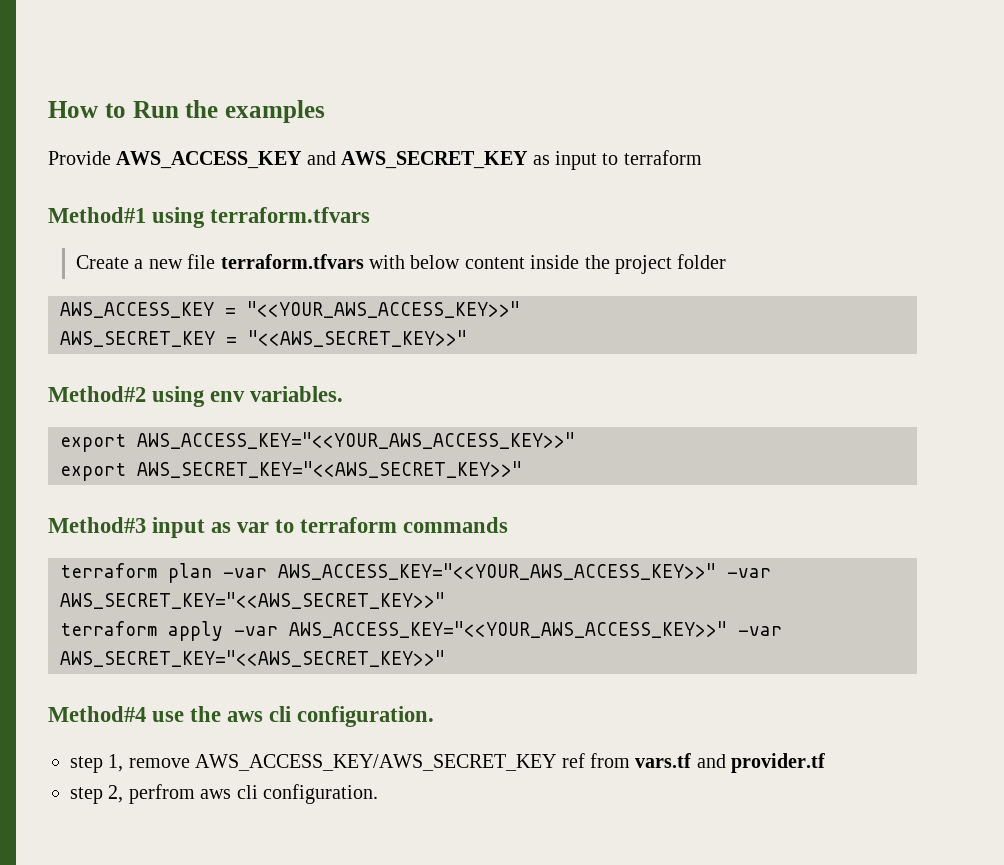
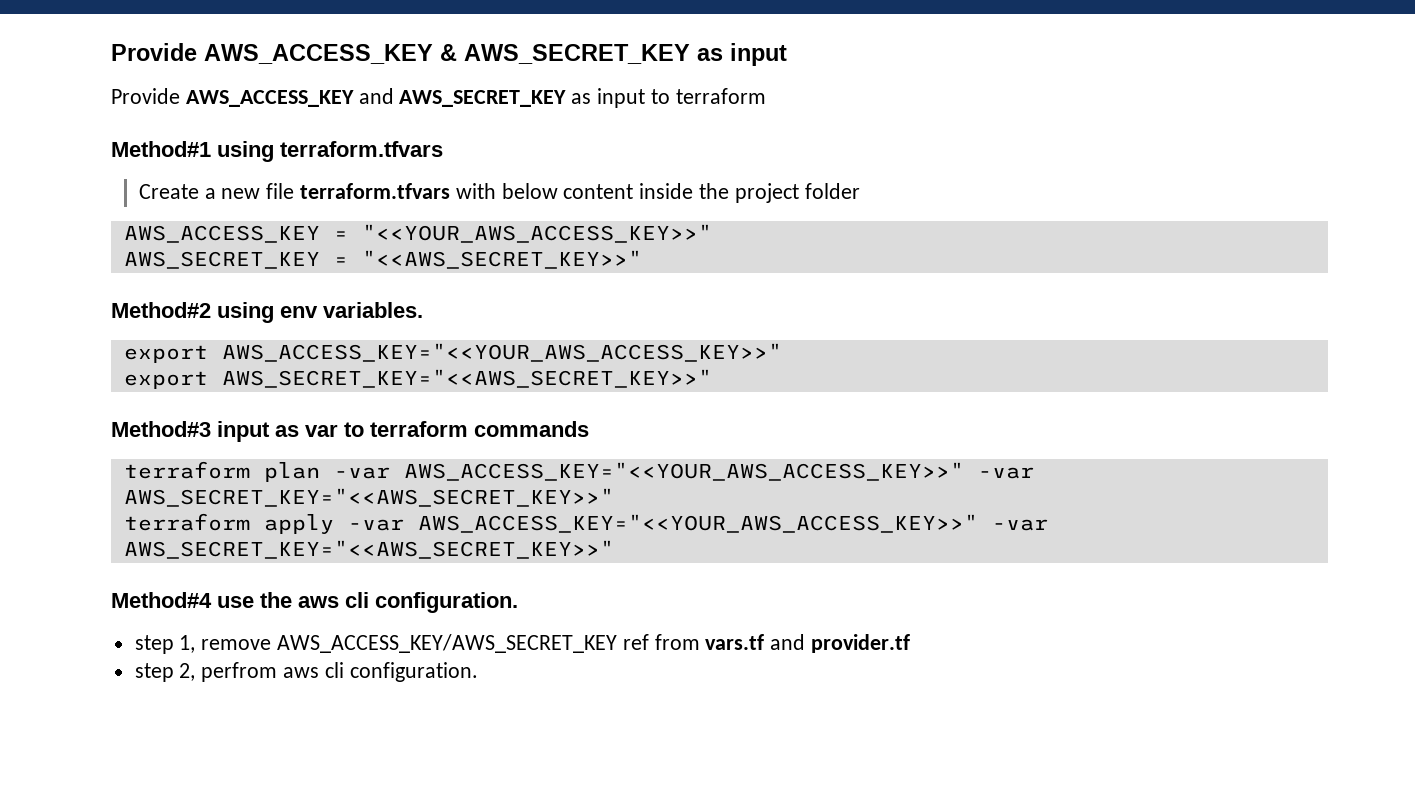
- How to Run the examples
+ Provide AWS_ACCESS_KEY & AWS_SECRET_KEY as input

